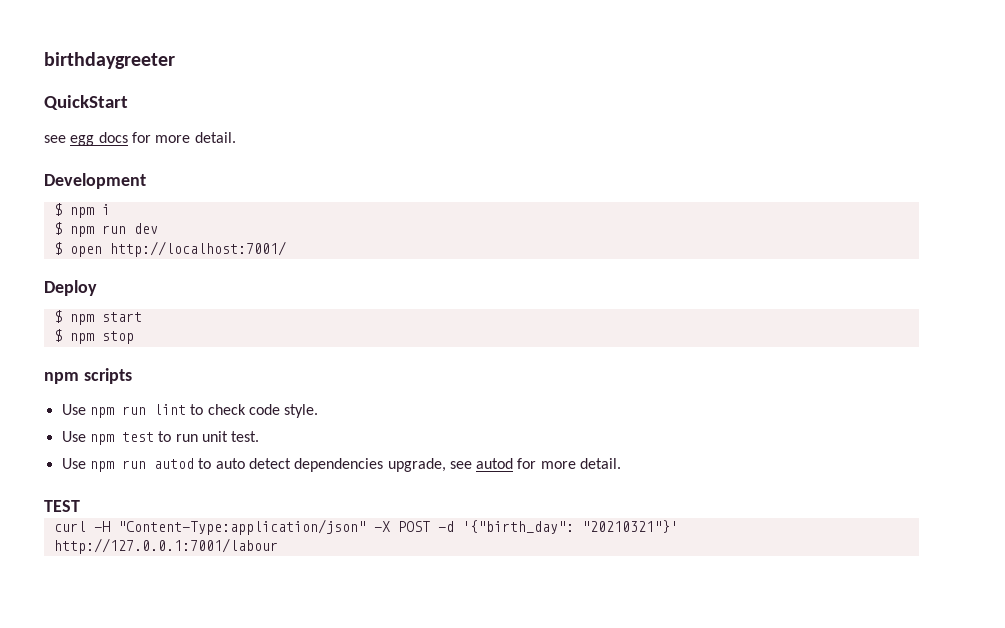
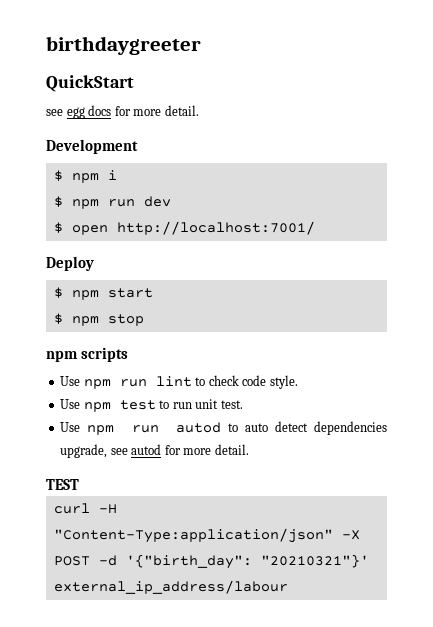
- curl -H "Content-Type:application/json" -X POST -d '{"birth_day": "20210321"}' http://127.0.0.1:7001/labour
+ curl -H "Content-Type:application/json" -X POST -d '{"birth_day": "20210321"}' external_ip_address/labour

